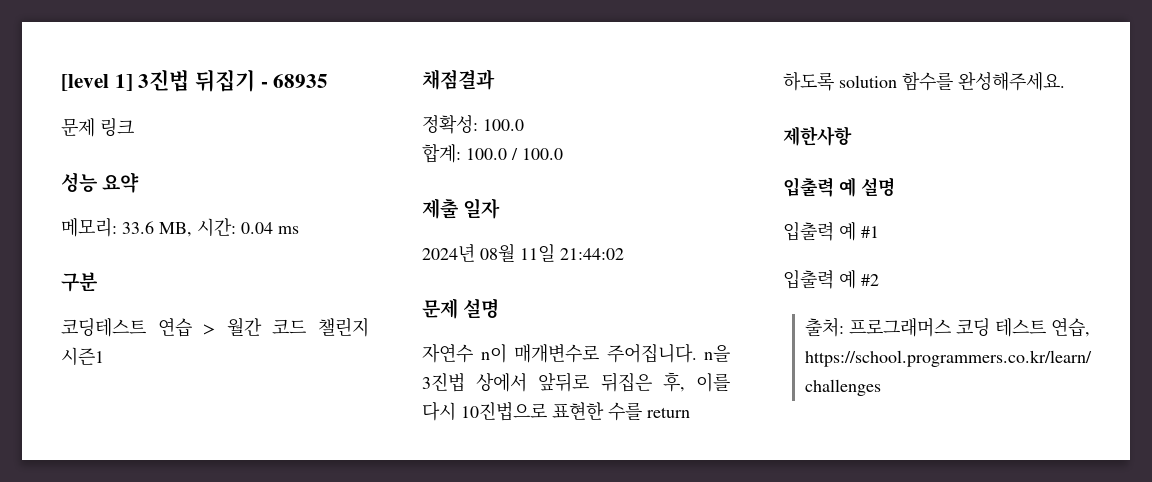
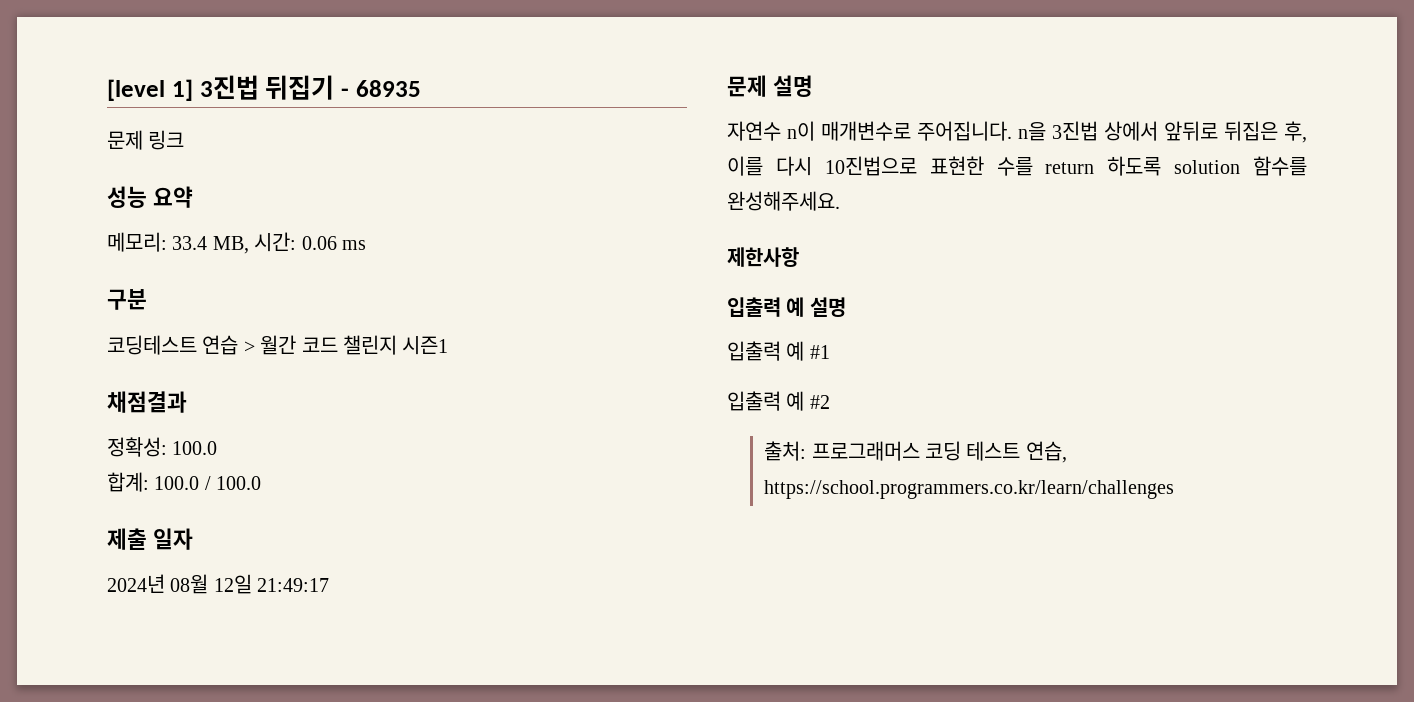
- 메모리: 33.6 MB, 시간: 0.04 ms
+ 메모리: 33.4 MB, 시간: 0.06 ms
- 2024년 08월 11일 21:44:02
+ 2024년 08월 12일 21:49:17

